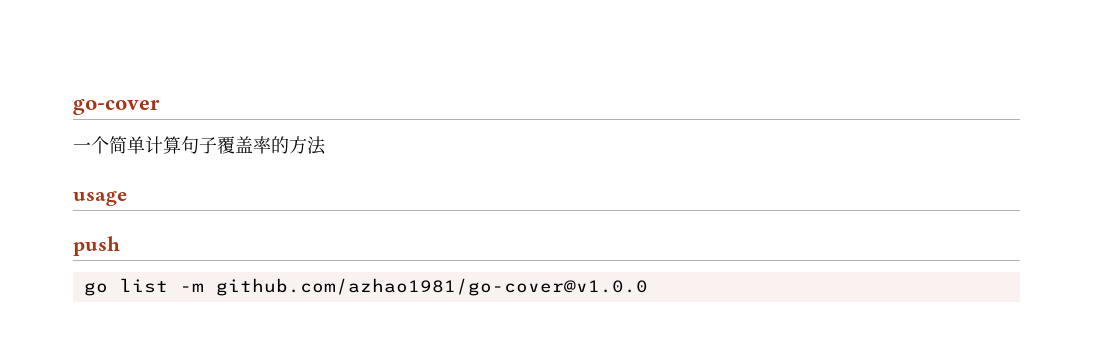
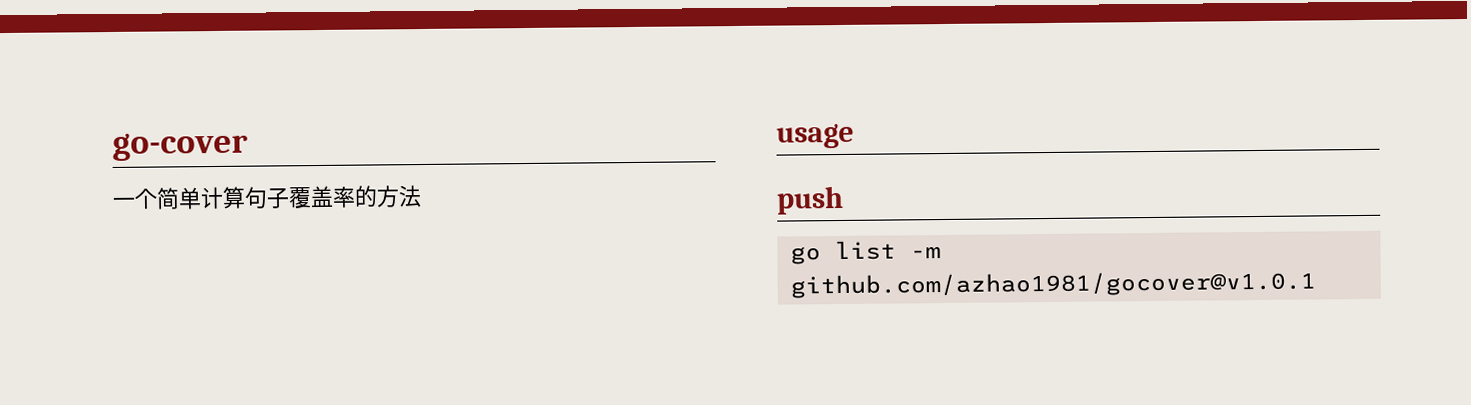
- go list -m github.com/azhao1981/go-cover@v1.0.0
+ go list -m github.com/azhao1981/gocover@v1.0.1

